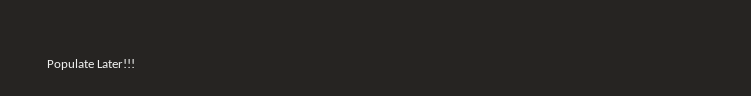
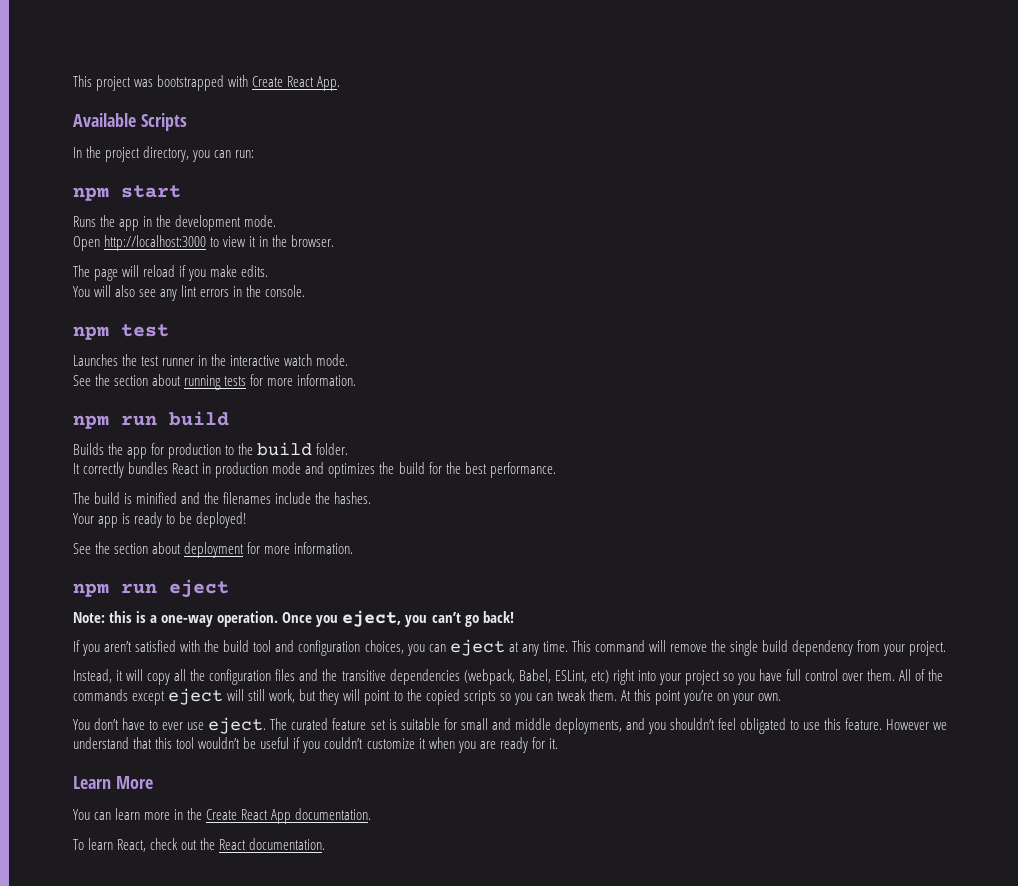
- Populate Later!!!
+ This project was bootstrapped with Create React App.
+ Available Scripts
+ In the project directory, you can run:
+ npm start
+ Runs the app in the development mode.
+ Open http://localhost:3000 to view it in the browser.
+ The page will reload if you make edits.
+ You will also see any lint errors in the console.
+ npm test
+ Launches the test runner in the interactive watch mode.
+ See the section about running tests for more information.
+ npm run build
+ Builds the app for production to the build folder.
+ It correctly bundles React in production mode and optimizes the build for the best performance.
+ The build is minified and the filenames include the hashes.
+ Your app is ready to be deployed!
+ See the section about deployment for more information.
+ npm run eject
+ Note: this is a one-way operation. Once you eject, you can’t go back!
+ If you aren’t satisfied with the build tool and configuration choices, you can eject at any time. This command will remove the single build dependency from your project.
+ Instead, it will copy all the configuration files and the transitive dependencies (webpack, Babel, ESLint, etc) right into your project so you have full control over them. All of the commands except eject will still work, but they will point to the copied scripts so you can tweak them. At this point you’re on your own.
+ You don’t have to ever use eject. The curated feature set is suitable for small and middle deployments, and you shouldn’t feel obligated to use this feature. However we understand that this tool wouldn’t be useful if you couldn’t customize it when you are ready for it.
+ Learn More
+ You can learn more in the Create React App documentation.
+ To learn React, check out the React documentation.

